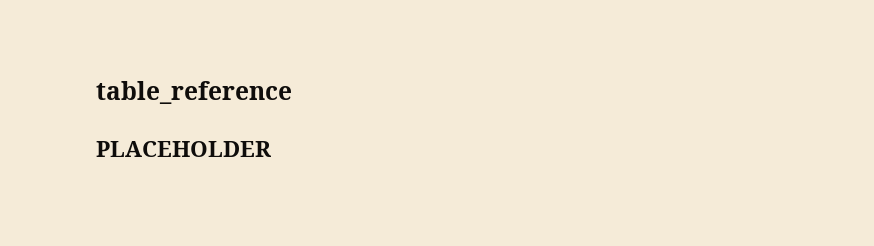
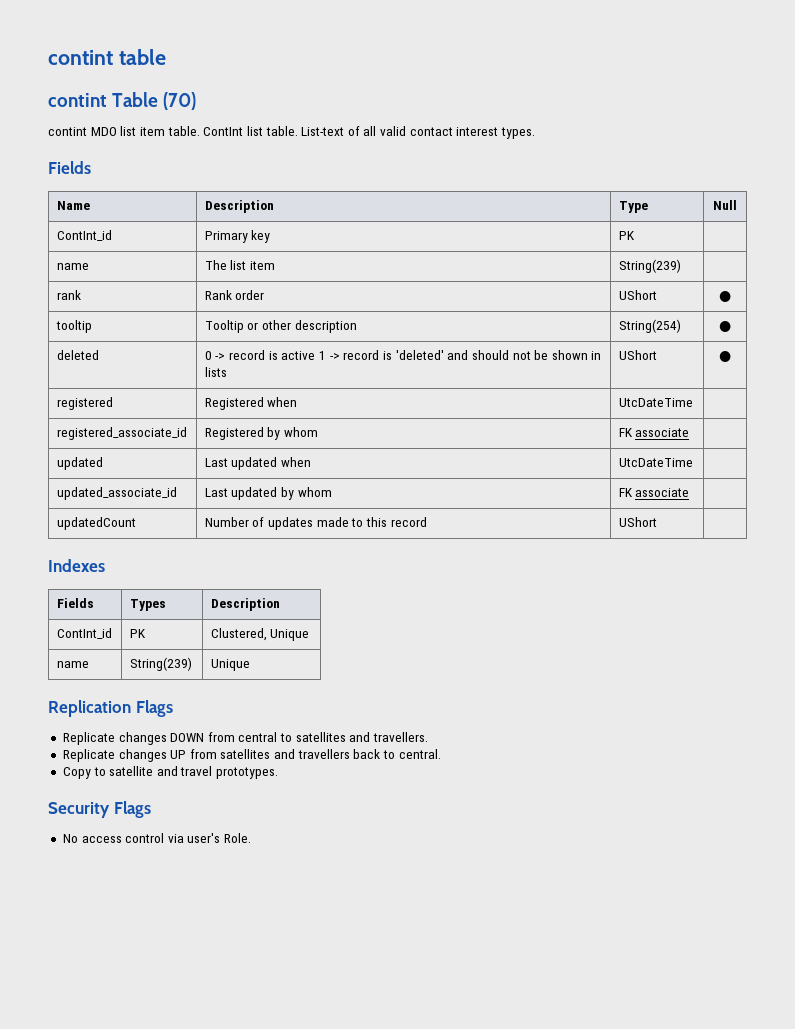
- table_reference
- PLACEHOLDER
+ contint table
+ contint Table (70)
+ contint MDO list item table. ContInt list table. List-text of all valid contact interest types.
+ Fields
+ Name | Description | Type | Null
+ ContInt_id | Primary key | PK |
+ name | The list item | String(239) |
+ rank | Rank order | UShort | ●
+ tooltip | Tooltip or other description | String(254) | ●
+ deleted | 0 -> record is active 1 -> record is 'deleted' and should not be shown in lists | UShort | ●
+ registered | Registered when | UtcDateTime |
+ registered_associate_id | Registered by whom | FK associate |
+ updated | Last updated when | UtcDateTime |
+ updated_associate_id | Last updated by whom | FK associate |
+ updatedCount | Number of updates made to this record | UShort |
+ Indexes
+ Fields | Types | Description
+ ContInt_id | PK | Clustered, Unique
+ name | String(239) | Unique
+ Replication Flags
+ Replicate changes DOWN from central to satellites and travellers.
+ Replicate changes UP from satellites and travellers back to central.
+ Copy to satellite and travel prototypes.
+ Security Flags
+ No access control via user's Role.

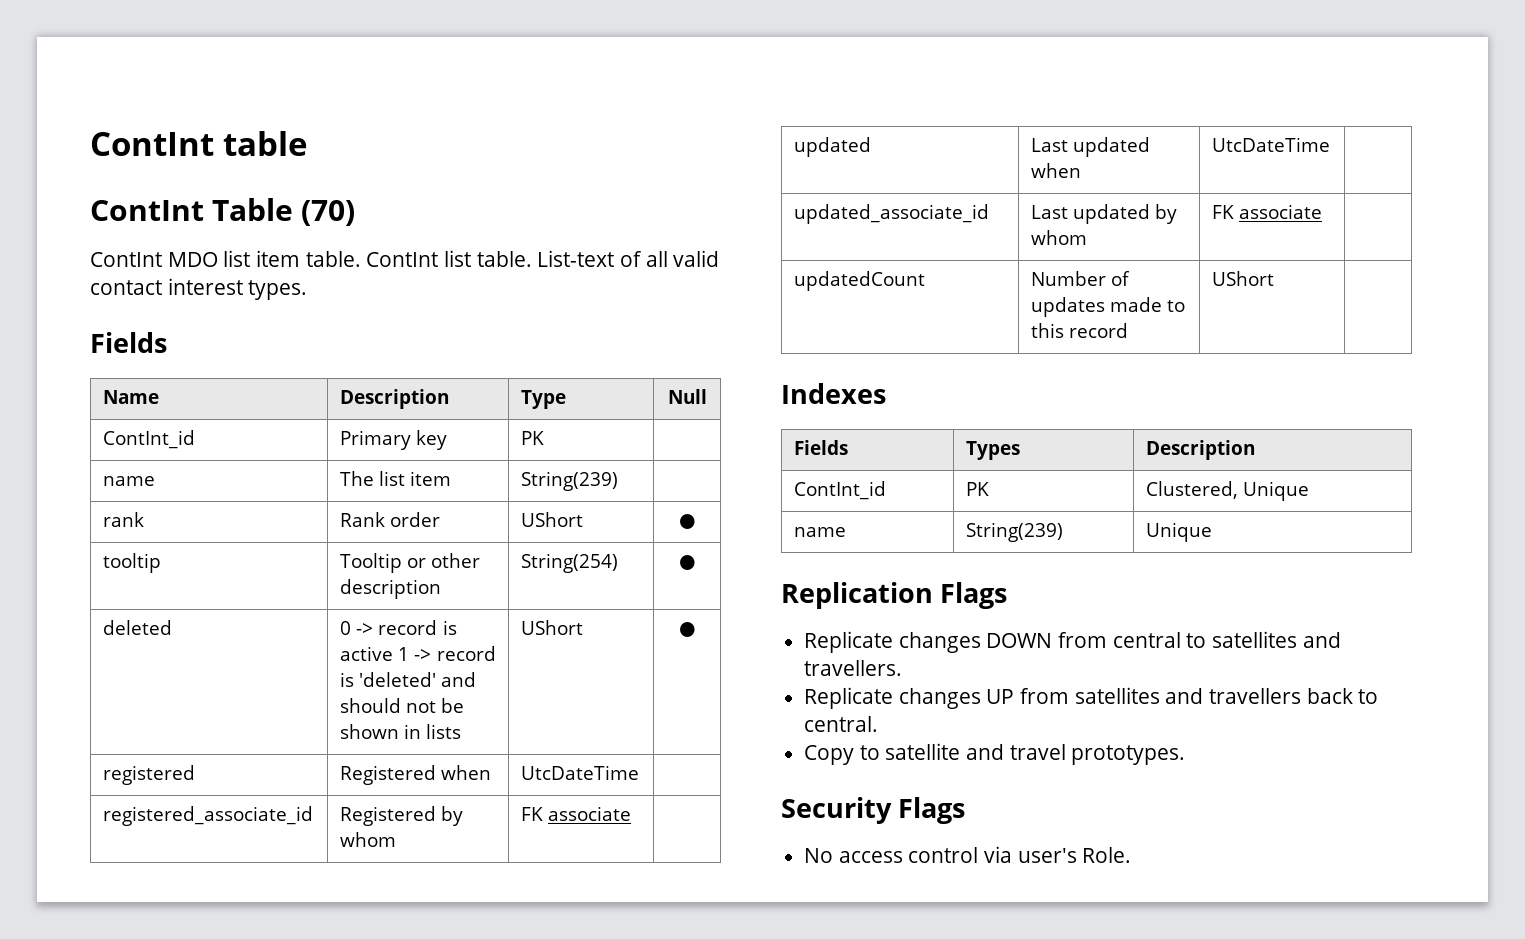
- contint table
+ ContInt table
- contint Table (70)
+ ContInt Table (70)
- contint MDO list item table.
+ ContInt MDO list item table.

